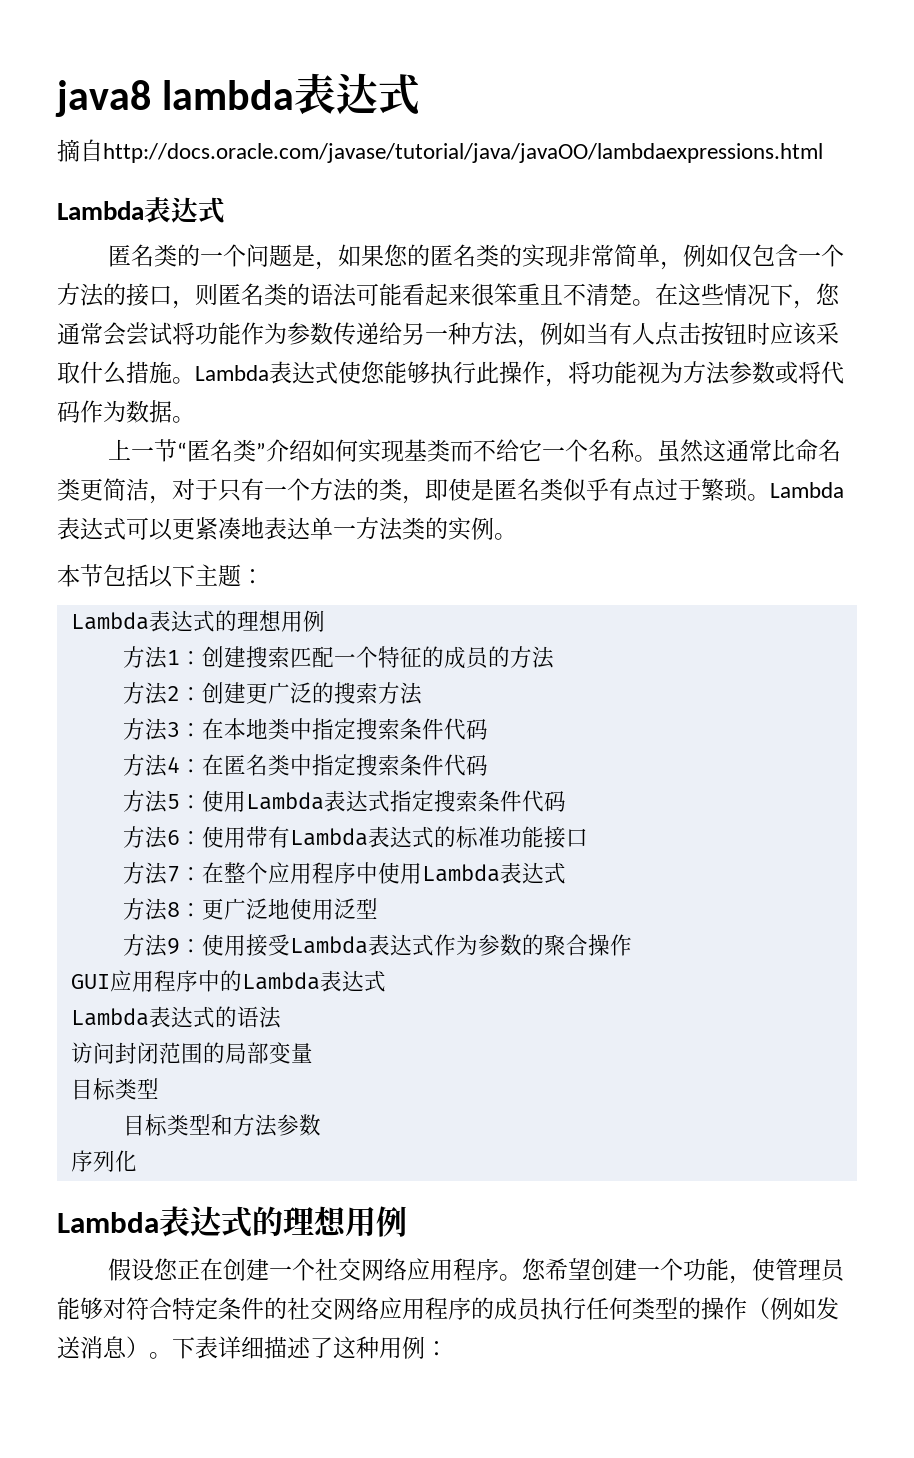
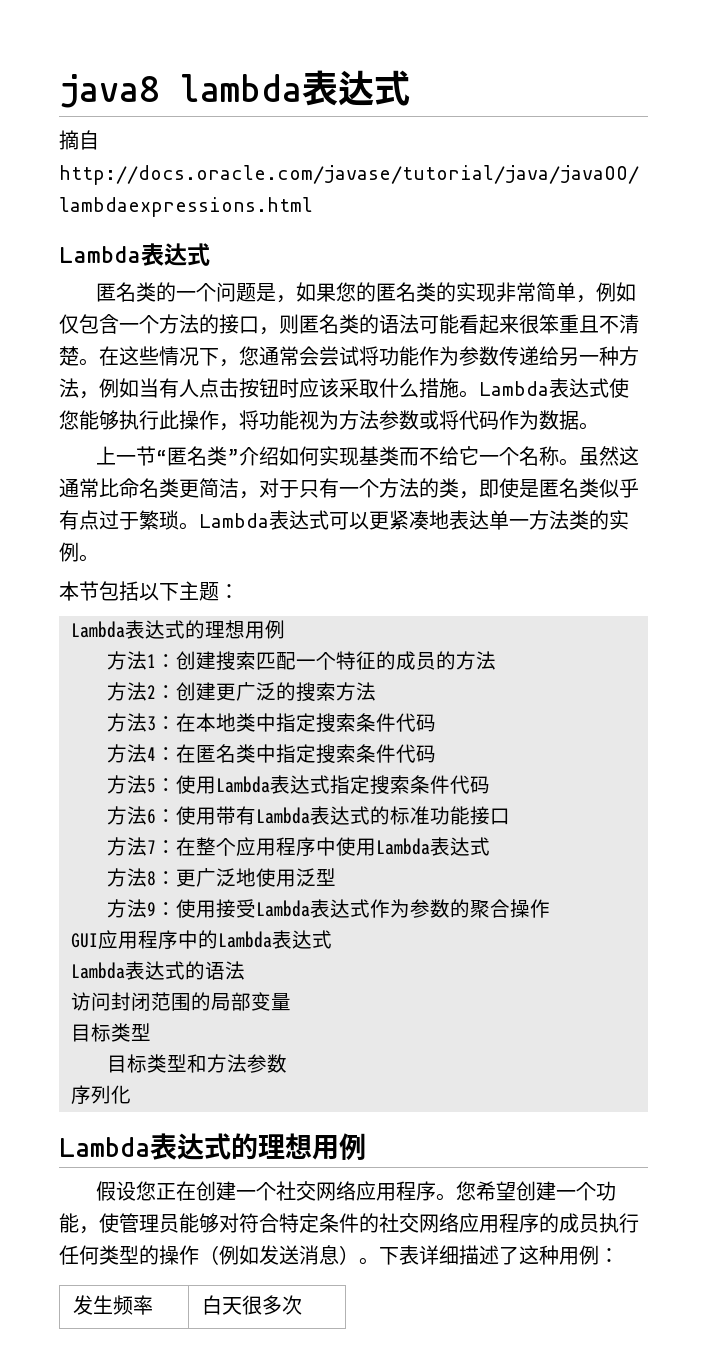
+ 发生频率 | 白天很多次

